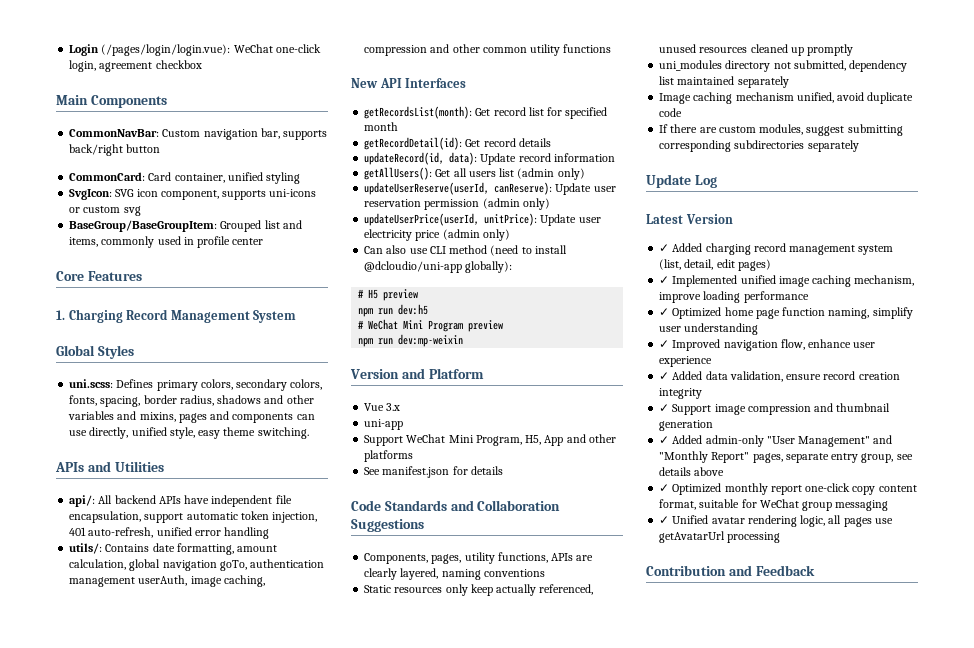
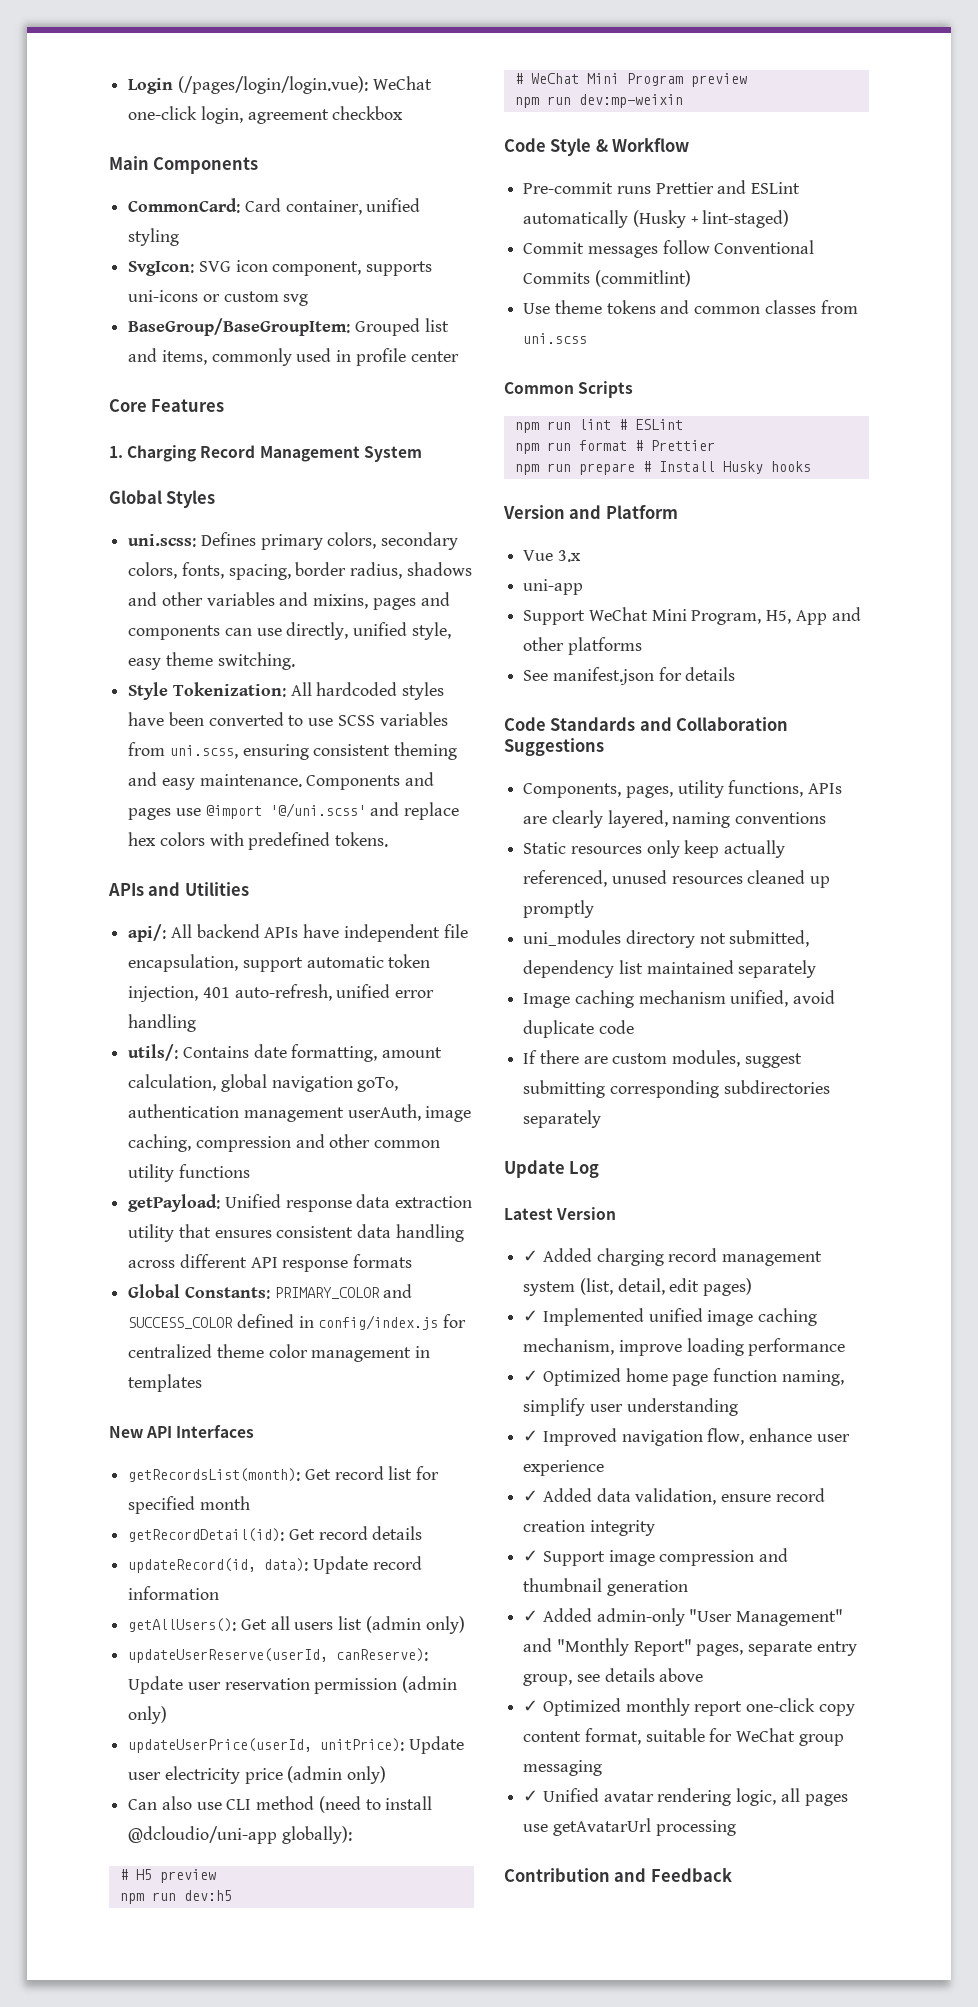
- CommonNavBar: Custom navigation bar, supports back/right button
+ Style Tokenization: All hardcoded styles have been converted to use SCSS variables from uni.scss, ensuring consistent theming and easy maintenance. Components and pages use @import '@/uni.scss' and replace hex colors with predefined tokens.
+ getPayload: Unified response data extraction utility that ensures consistent data handling across different API response formats
+ Global Constants: PRIMARY_COLOR and SUCCESS_COLOR defined in config/index.js for centralized theme color management in templates
+ Code Style & Workflow
+ Pre-commit runs Prettier and ESLint automatically (Husky + lint-staged)
+ Commit messages follow Conventional Commits (commitlint)
+ Use theme tokens and common classes from uni.scss
+ Common Scripts
+ npm run lint # ESLint
+ npm run format # Prettier
+ npm run prepare # Install Husky hooks

